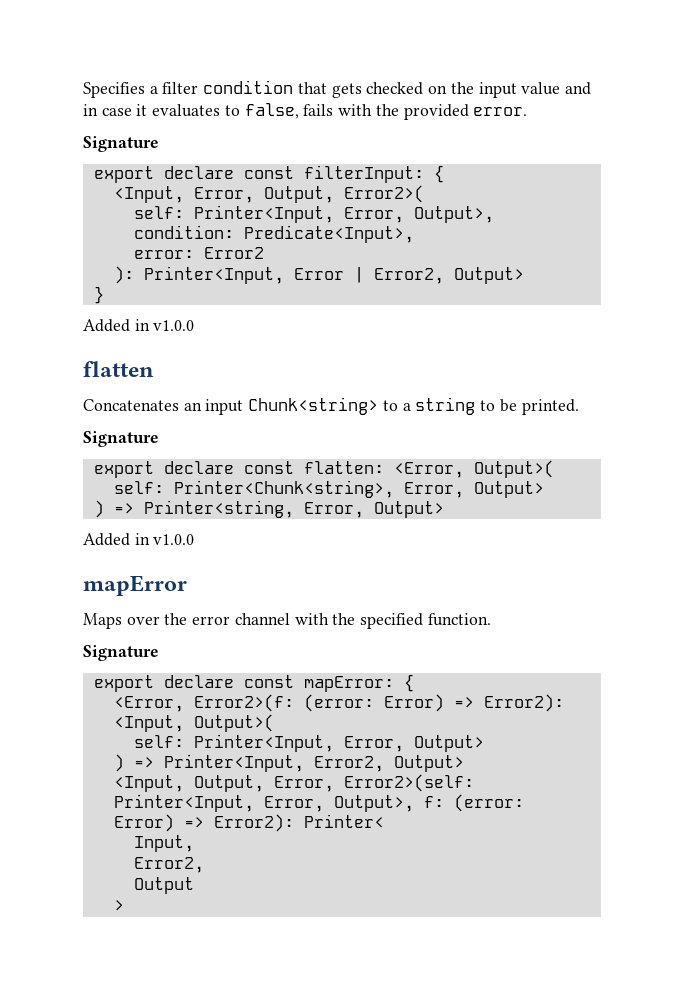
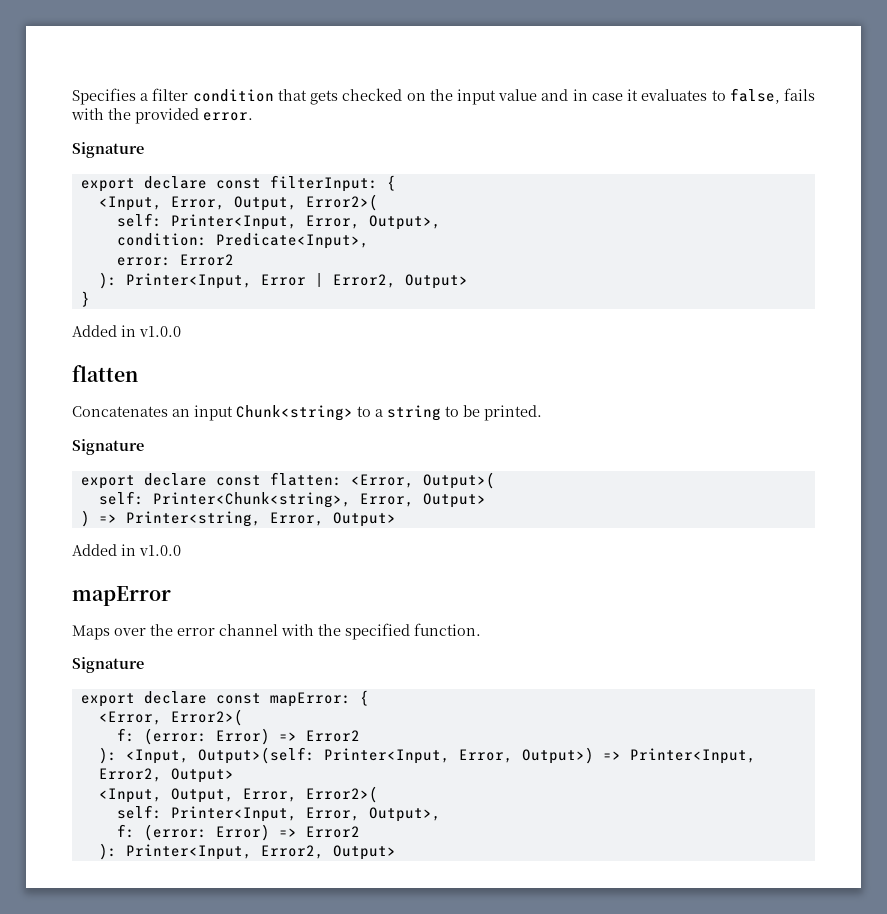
- <Error, Error2>(f: (error: Error) => Error2): <Input, Output>(
- self: Printer<Input, Error, Output>
- ) => Printer<Input, Error2, Output>
+ <Error, Error2>(
+ f: (error: Error) => Error2
+ ): <Input, Output>(self: Printer<Input, Error, Output>) => Printer<Input, Error2, Output>
- <Input, Output, Error, Error2>(self: Printer<Input, Error, Output>, f: (error: Error) => Error2): Printer<
- Input,
- Error2,
- Output
- >
+ <Input, Output, Error, Error2>(
+ self: Printer<Input, Error, Output>,
+ f: (error: Error) => Error2
+ ): Printer<Input, Error2, Output>

